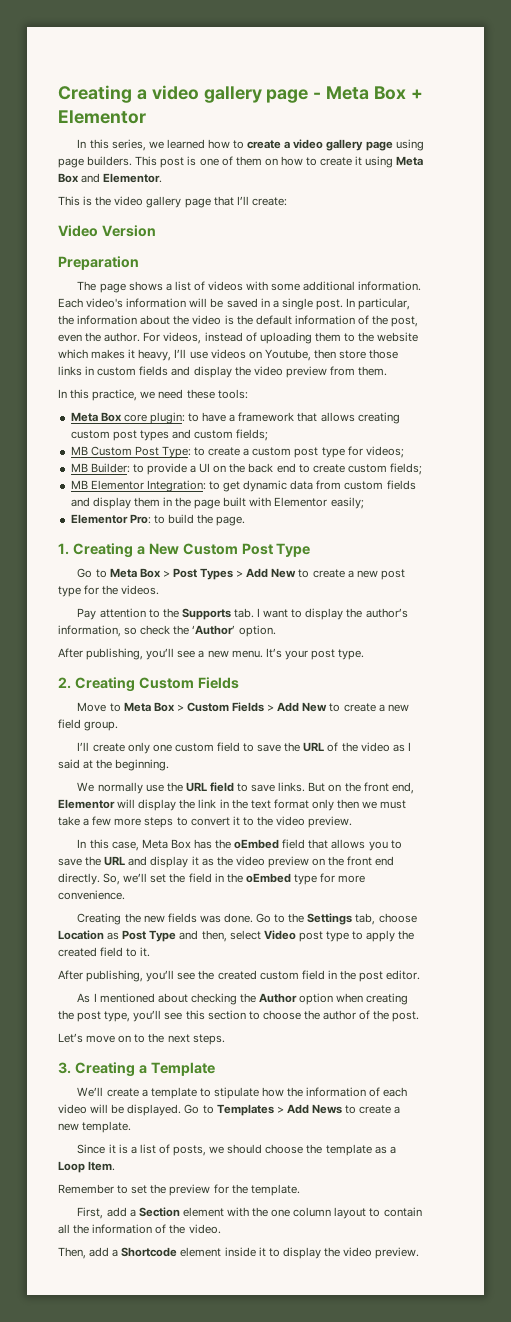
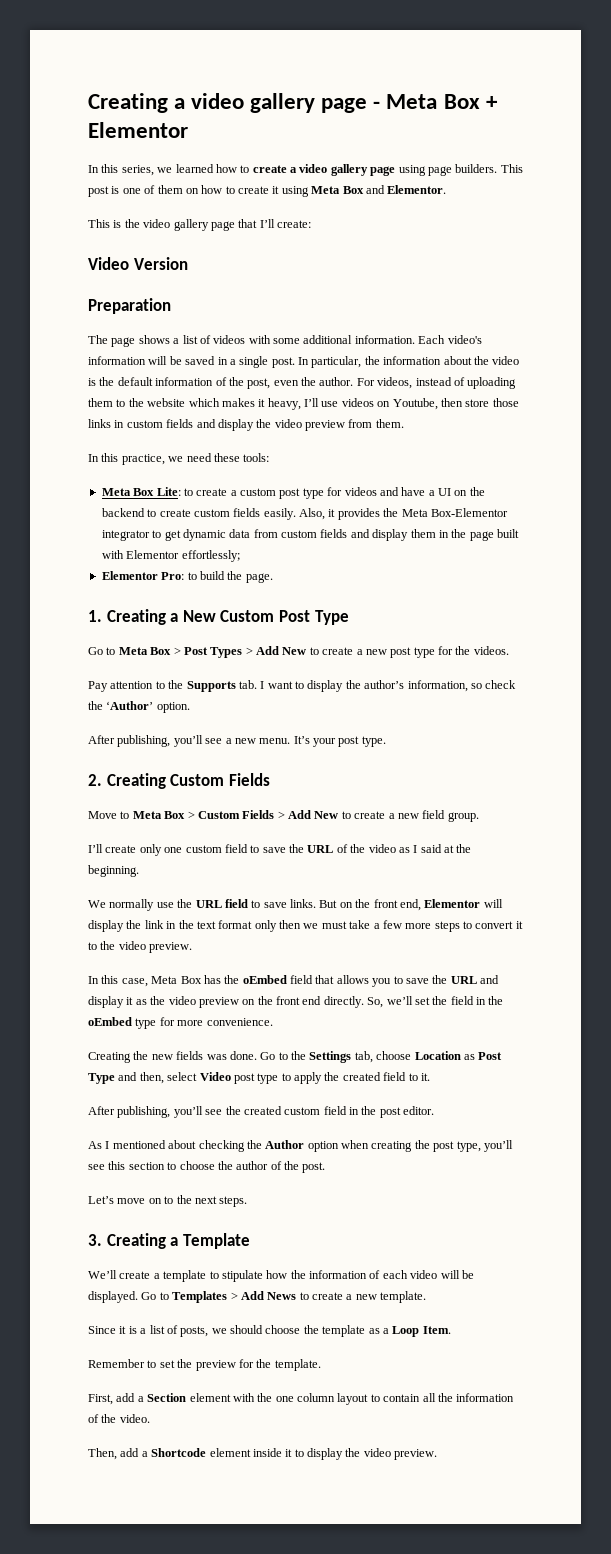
- Meta Box core plugin: to have a framework that allows creating custom post types and custom fields;
- MB Custom Post Type: to create a custom post type for videos;
- MB Builder: to provide a UI on the back end to create custom fields;
- MB Elementor Integration: to get dynamic data from custom fields and display them in the page built with Elementor easily;
+ Meta Box Lite: to create a custom post type for videos and have a UI on the backend to create custom fields easily. Also, it provides the Meta Box-Elementor integrator to get dynamic data from custom fields and display them in the page built with Elementor effortlessly;

